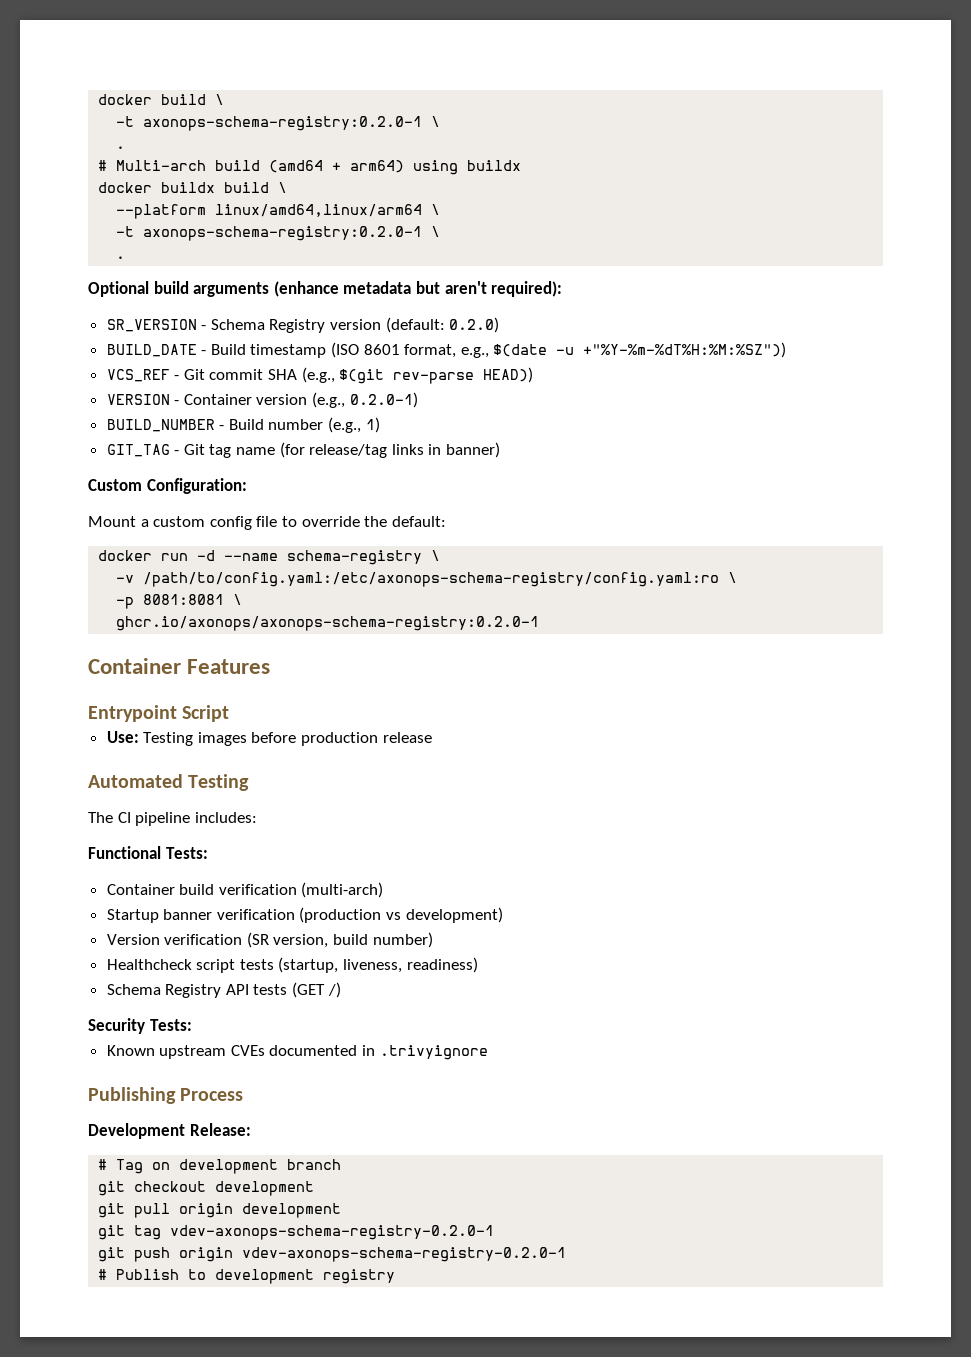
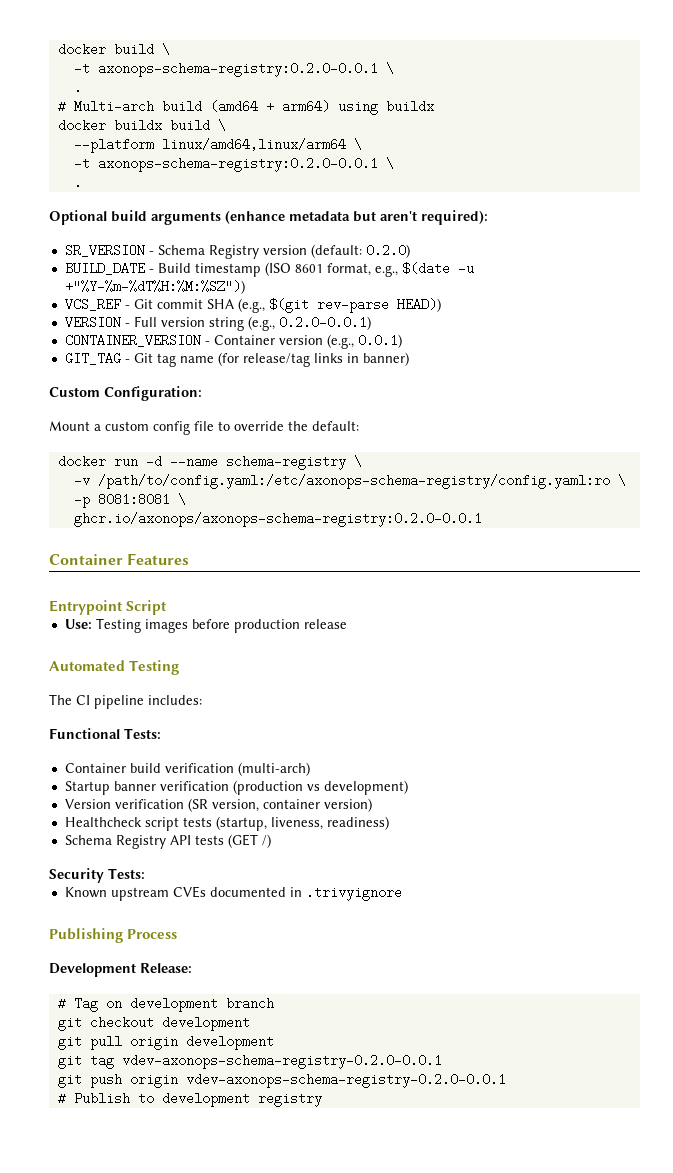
  docker build \
- -t axonops-schema-registry:0.2.0-1 \
+ -t axonops-schema-registry:0.2.0-0.0.1 \
  --platform linux/amd64,linux/arm64 \
- -t axonops-schema-registry:0.2.0-1 \
+ -t axonops-schema-registry:0.2.0-0.0.1 \
- VERSION - Container version (e.g., 0.2.0-1)
- BUILD_NUMBER - Build number (e.g., 1)
+ VERSION - Full version string (e.g., 0.2.0-0.0.1)
+ CONTAINER_VERSION - Container version (e.g., 0.0.1)
- ghcr.io/axonops/axonops-schema-registry:0.2.0-1
+ ghcr.io/axonops/axonops-schema-registry:0.2.0-0.0.1
- Version verification (SR version, build number)
+ Version verification (SR version, container version)
- git tag vdev-axonops-schema-registry-0.2.0-1
+ git tag vdev-axonops-schema-registry-0.2.0-0.0.1
- git push origin vdev-axonops-schema-registry-0.2.0-1
+ git push origin vdev-axonops-schema-registry-0.2.0-0.0.1

